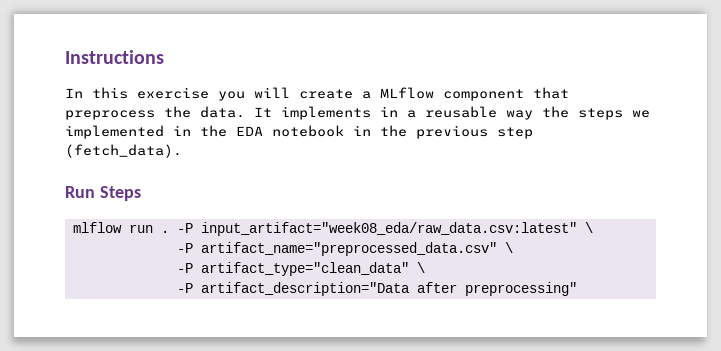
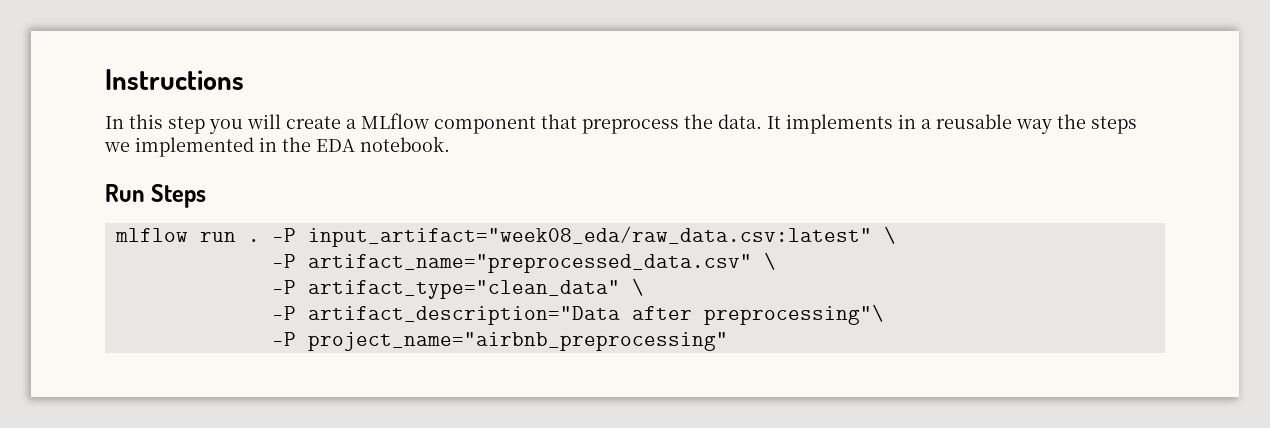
- In this exercise you will create a MLflow component that preprocess the data.
+ In this step you will create a MLflow component that preprocess the data.
- It implements in a reusable way the steps we implemented in the EDA notebook in the previous step (fetch_data).
+ It implements in a reusable way the steps we implemented in the EDA notebook.
- -P artifact_description="Data after preprocessing"
+ -P artifact_description="Data after preprocessing"\
+ -P project_name="airbnb_preprocessing"

